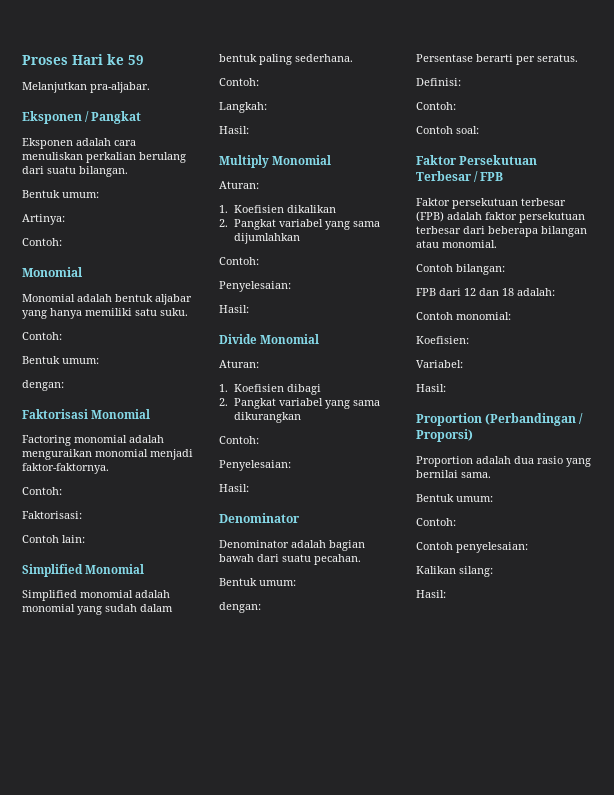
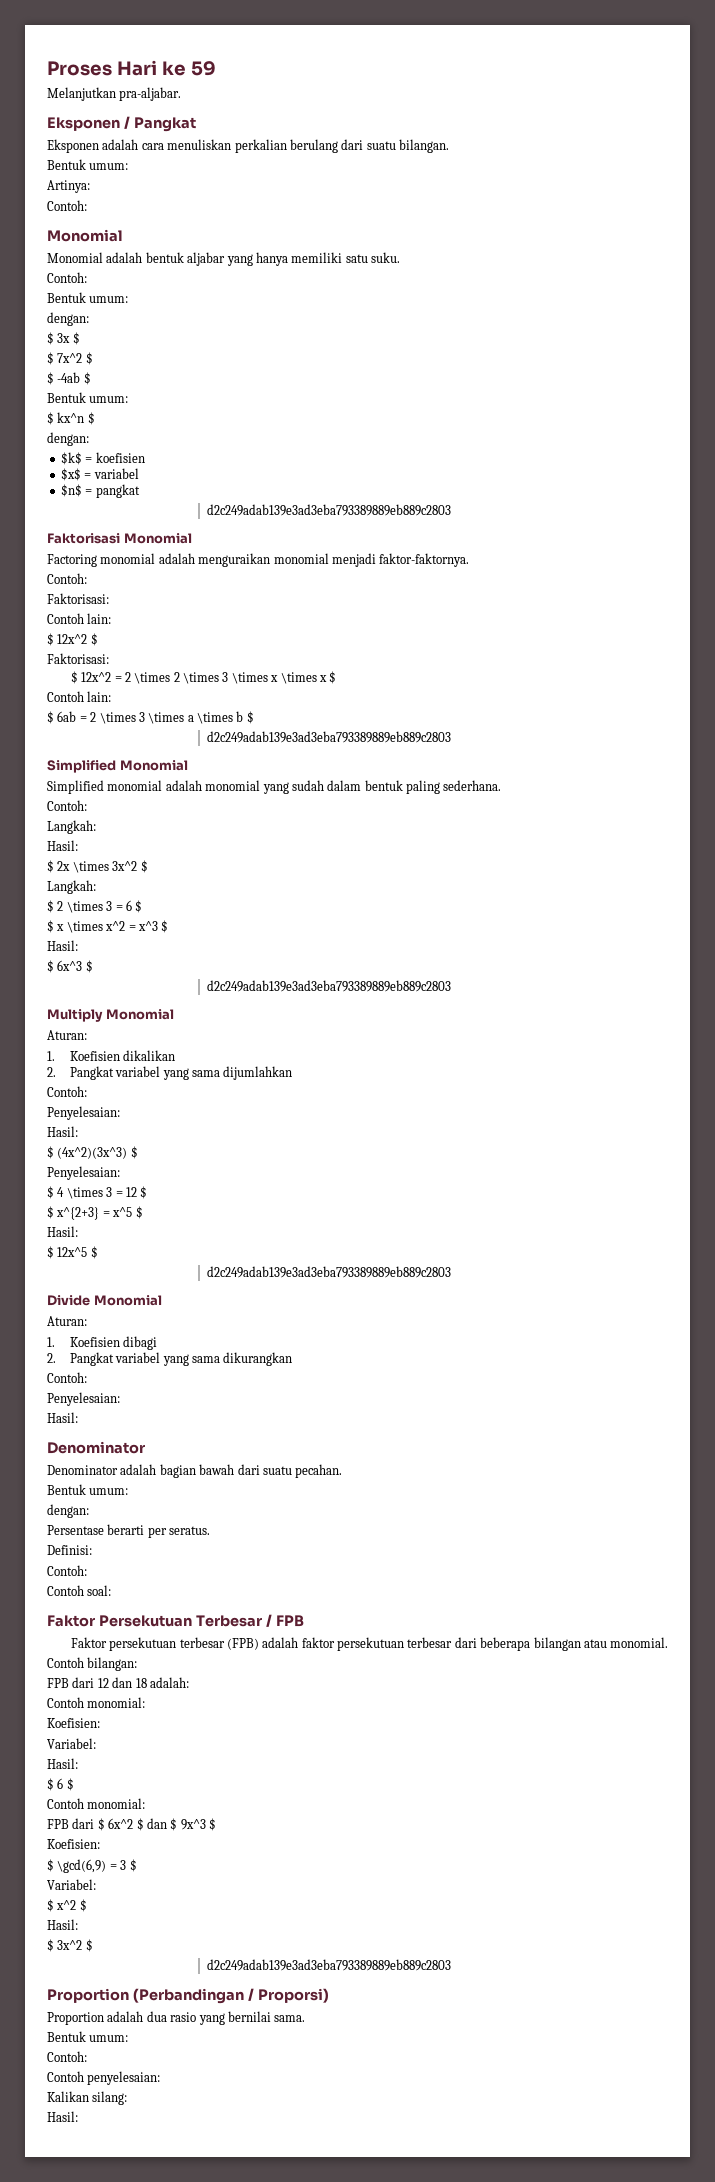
+ $ 3x $
+ $ 7x^2 $
+ $ -4ab $
+ Bentuk umum:
+ $ kx^n $
+ dengan:
+ $k$ = koefisien
+ $x$ = variabel
+ $n$ = pangkat
+ d2c249adab139e3ad3eba793389889eb889c2803
+ $ 12x^2 $
+ Faktorisasi:
+ $ 12x^2 = 2 \times 2 \times 3 \times x \times x $
+ Contoh lain:
+ $ 6ab = 2 \times 3 \times a \times b $
+ d2c249adab139e3ad3eba793389889eb889c2803
+ $ 2x \times 3x^2 $
+ Langkah:
+ $ 2 \times 3 = 6 $
+ $ x \times x^2 = x^3 $
+ Hasil:
+ $ 6x^3 $
+ d2c249adab139e3ad3eba793389889eb889c2803
+ $ (4x^2)(3x^3) $
+ Penyelesaian:
+ $ 4 \times 3 = 12 $
+ $ x^{2+3} = x^5 $
+ Hasil:
+ $ 12x^5 $
+ d2c249adab139e3ad3eba793389889eb889c2803
+ $ 6 $
+ Contoh monomial:
+ FPB dari $ 6x^2 $ dan $ 9x^3 $
+ Koefisien:
+ $ \gcd(6,9) = 3 $
+ Variabel:
+ $ x^2 $
+ Hasil:
+ $ 3x^2 $
+ d2c249adab139e3ad3eba793389889eb889c2803

